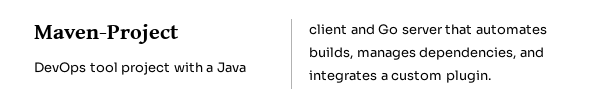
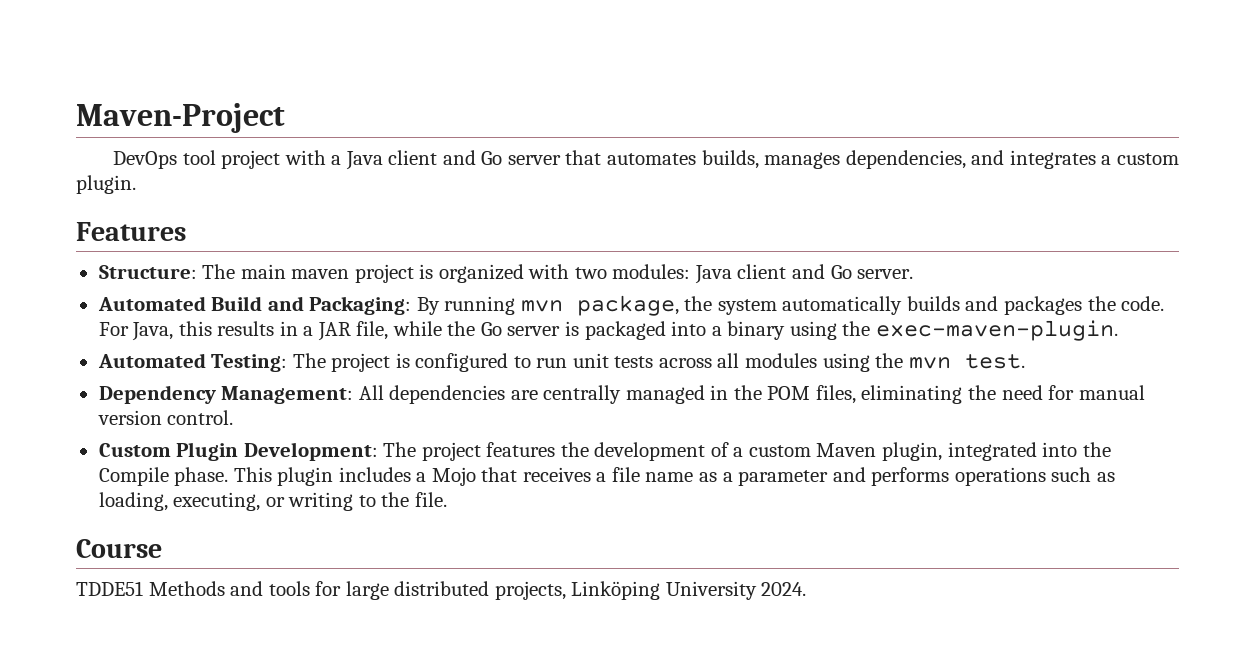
+ Features
+ Structure: The main maven project is organized with two modules: Java client and Go server.
+ Automated Build and Packaging: By running mvn package, the system automatically builds and packages the code. For Java, this results in a JAR file, while the Go server is packaged into a binary using the exec-maven-plugin.
+ Automated Testing: The project is configured to run unit tests across all modules using the mvn test.
+ Dependency Management: All dependencies are centrally managed in the POM files, eliminating the need for manual version control.
+ Custom Plugin Development: The project features the development of a custom Maven plugin, integrated into the Compile phase. This plugin includes a Mojo that receives a file name as a parameter and performs operations such as loading, executing, or writing to the file.
+ Course
+ TDDE51 Methods and tools for large distributed projects, Linköping University 2024.

